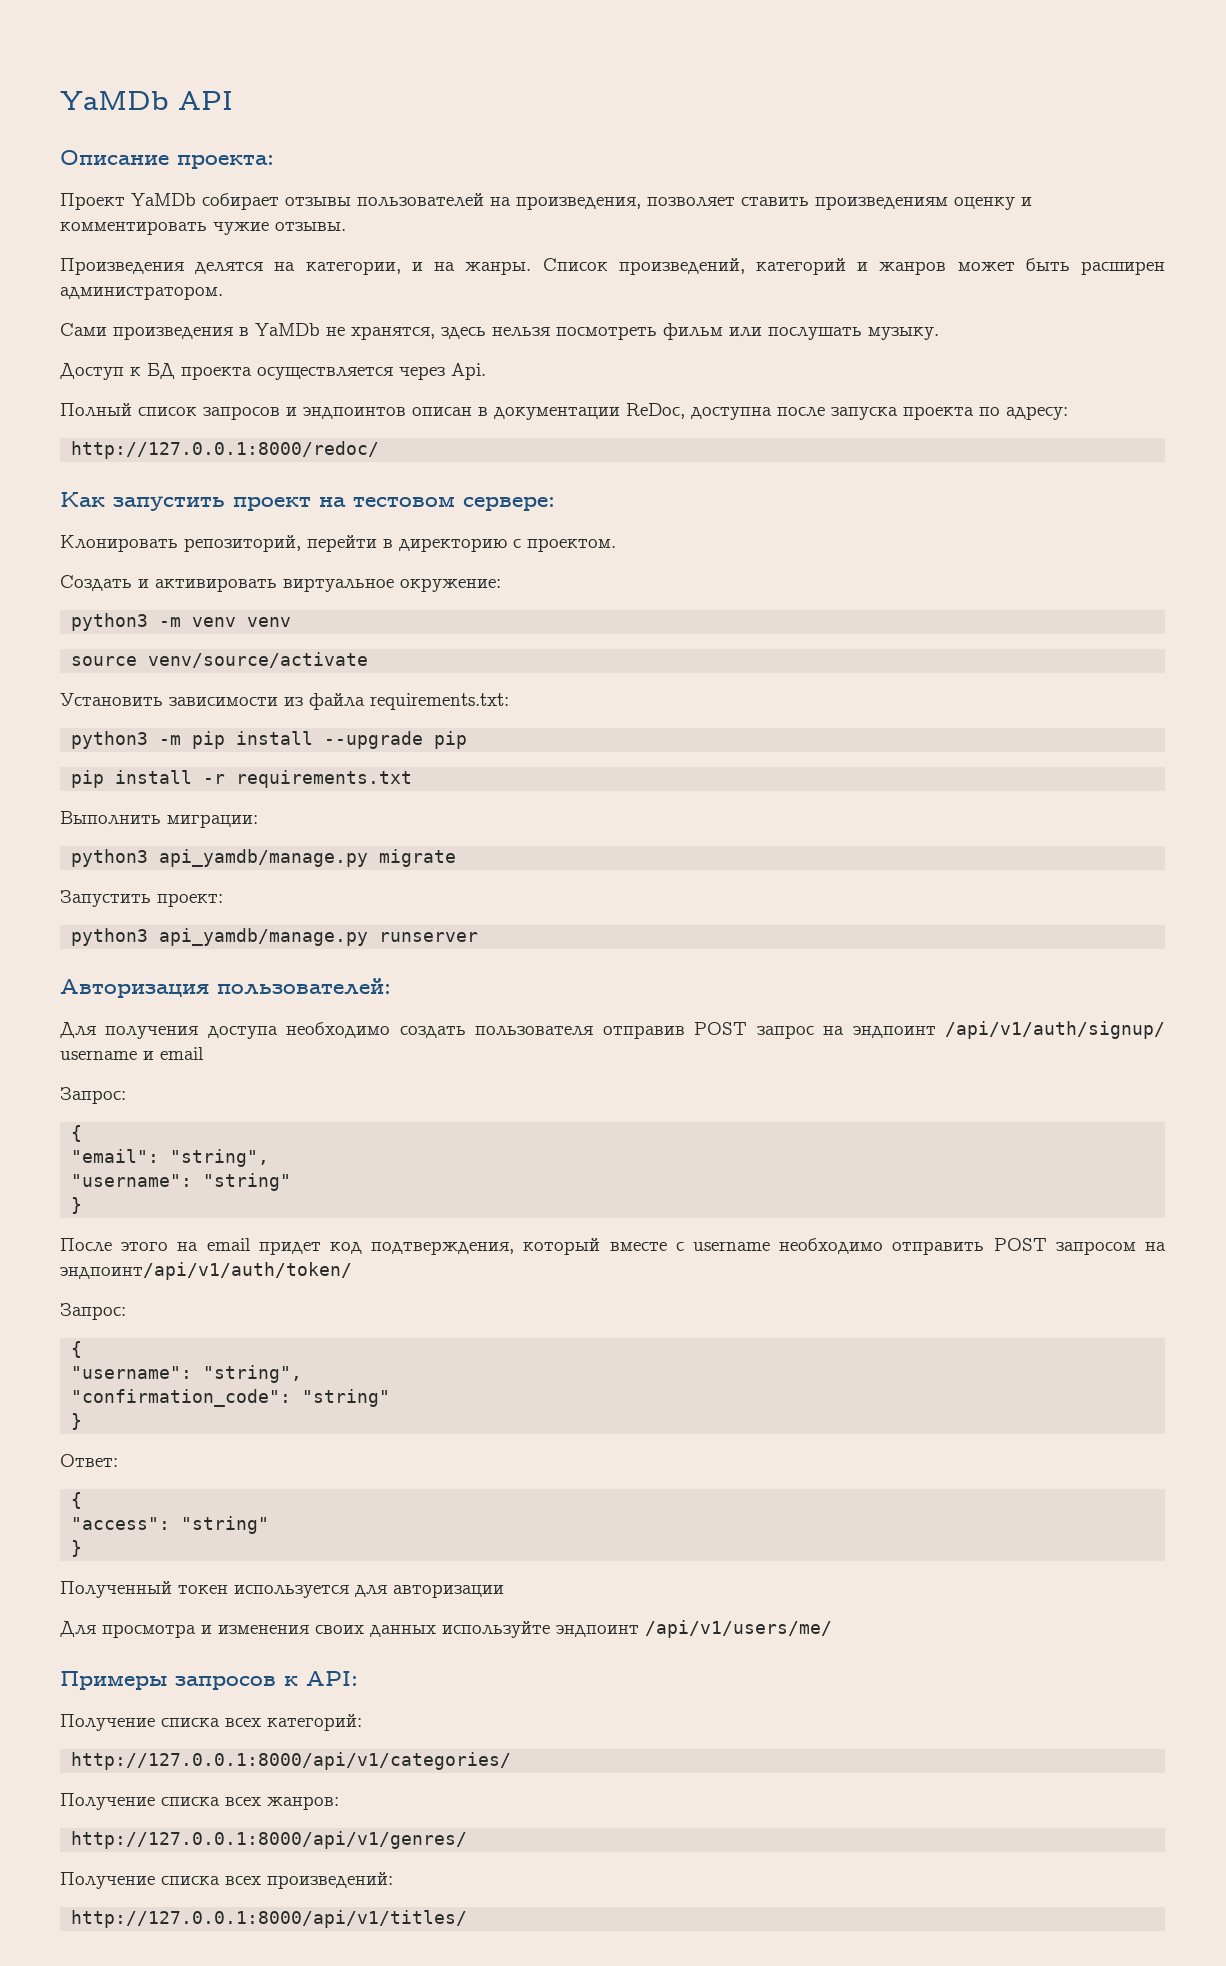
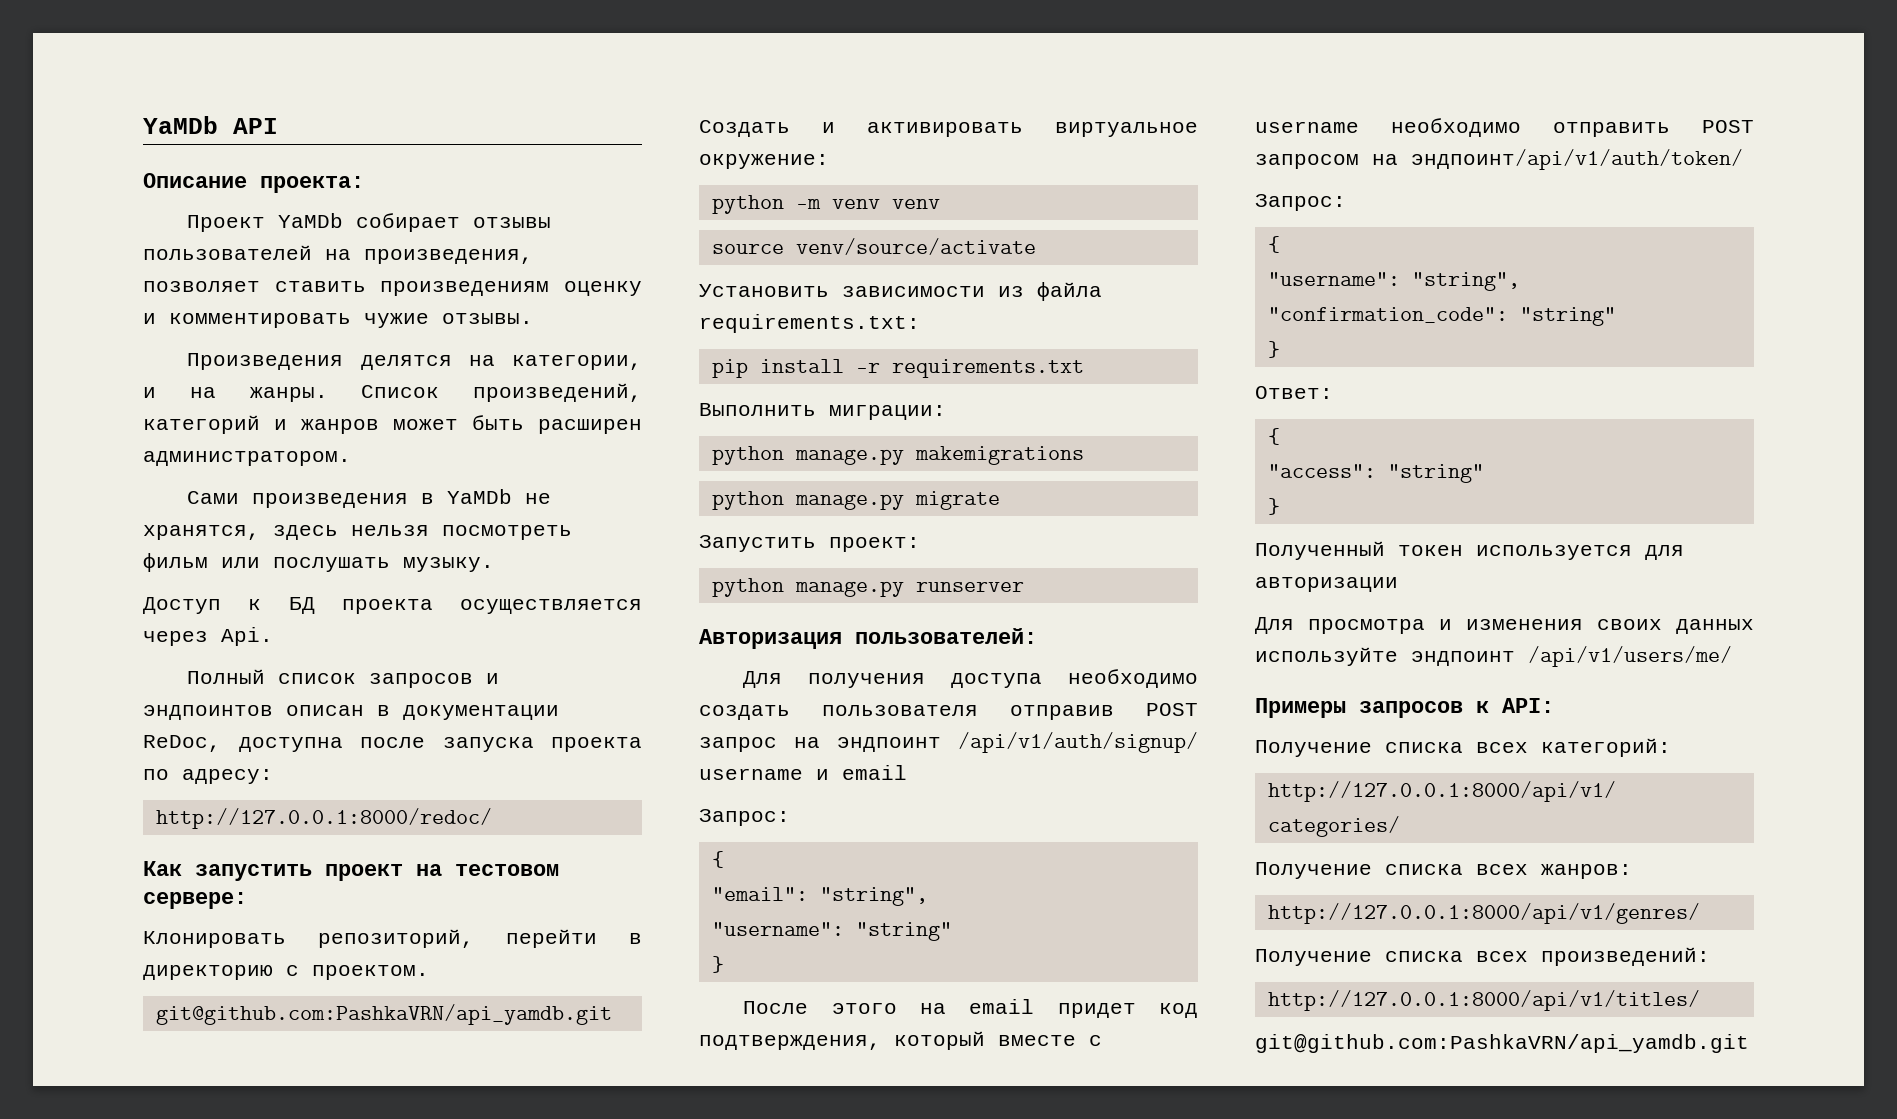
  Клонировать репозиторий, перейти в директорию с проектом.
+ git@github.com:PashkaVRN/api_yamdb.git
- python3 -m venv venv
+ python -m venv venv
- python3 -m pip install --upgrade pip
- python3 api_yamdb/manage.py migrate
+ python manage.py makemigrations
+ python manage.py migrate
- python3 api_yamdb/manage.py runserver
+ python manage.py runserver
  http://127.0.0.1:8000/api/v1/titles/
+ git@github.com:PashkaVRN/api_yamdb.git

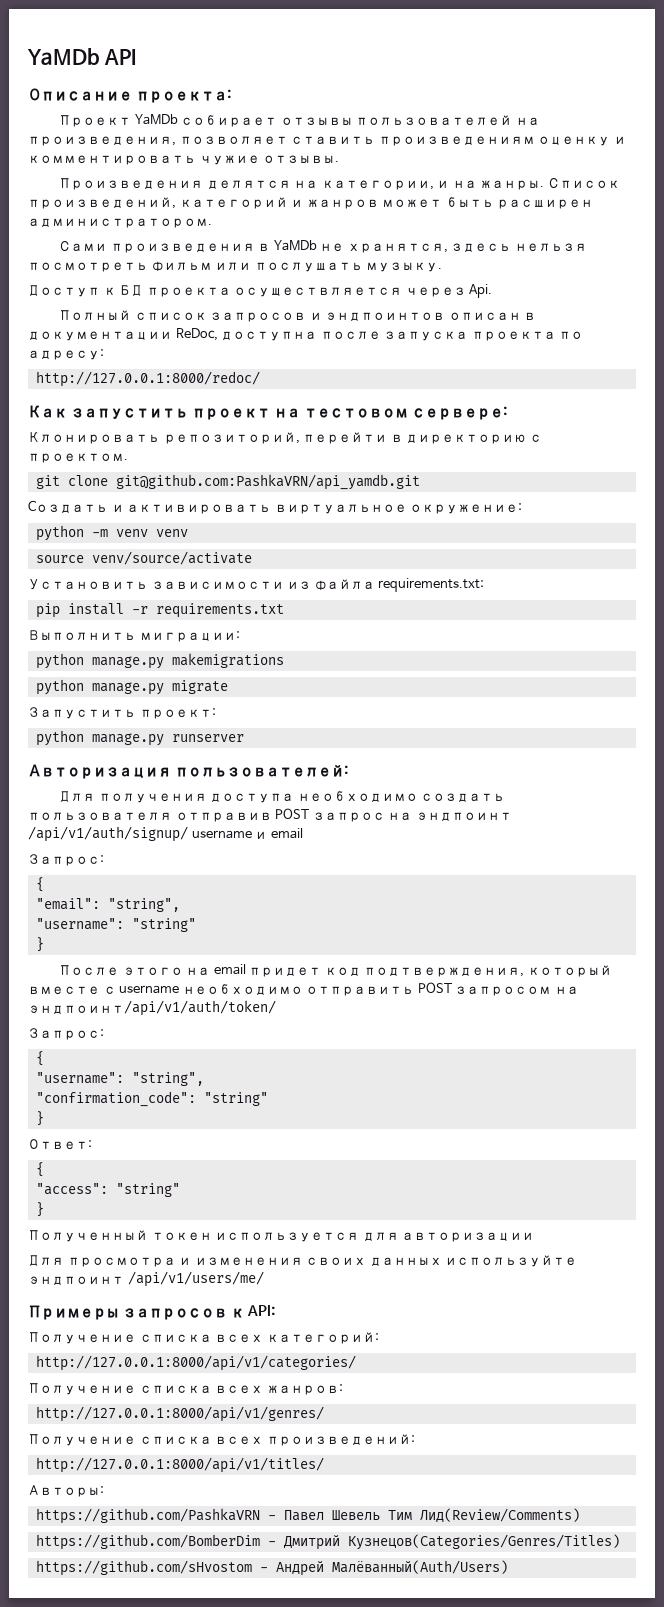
  Клонировать репозиторий, перейти в директорию с проектом.
- git@github.com:PashkaVRN/api_yamdb.git
+ git clone git@github.com:PashkaVRN/api_yamdb.git
  http://127.0.0.1:8000/api/v1/titles/
- git@github.com:PashkaVRN/api_yamdb.git
+ Авторы:
+ https://github.com/PashkaVRN - Павел Шевель Тим Лид(Review/Comments)
+ https://github.com/BomberDim - Дмитрий Кузнецов(Categories/Genres/Titles)
+ https://github.com/sHvostom - Андрей Малёванный(Auth/Users)

